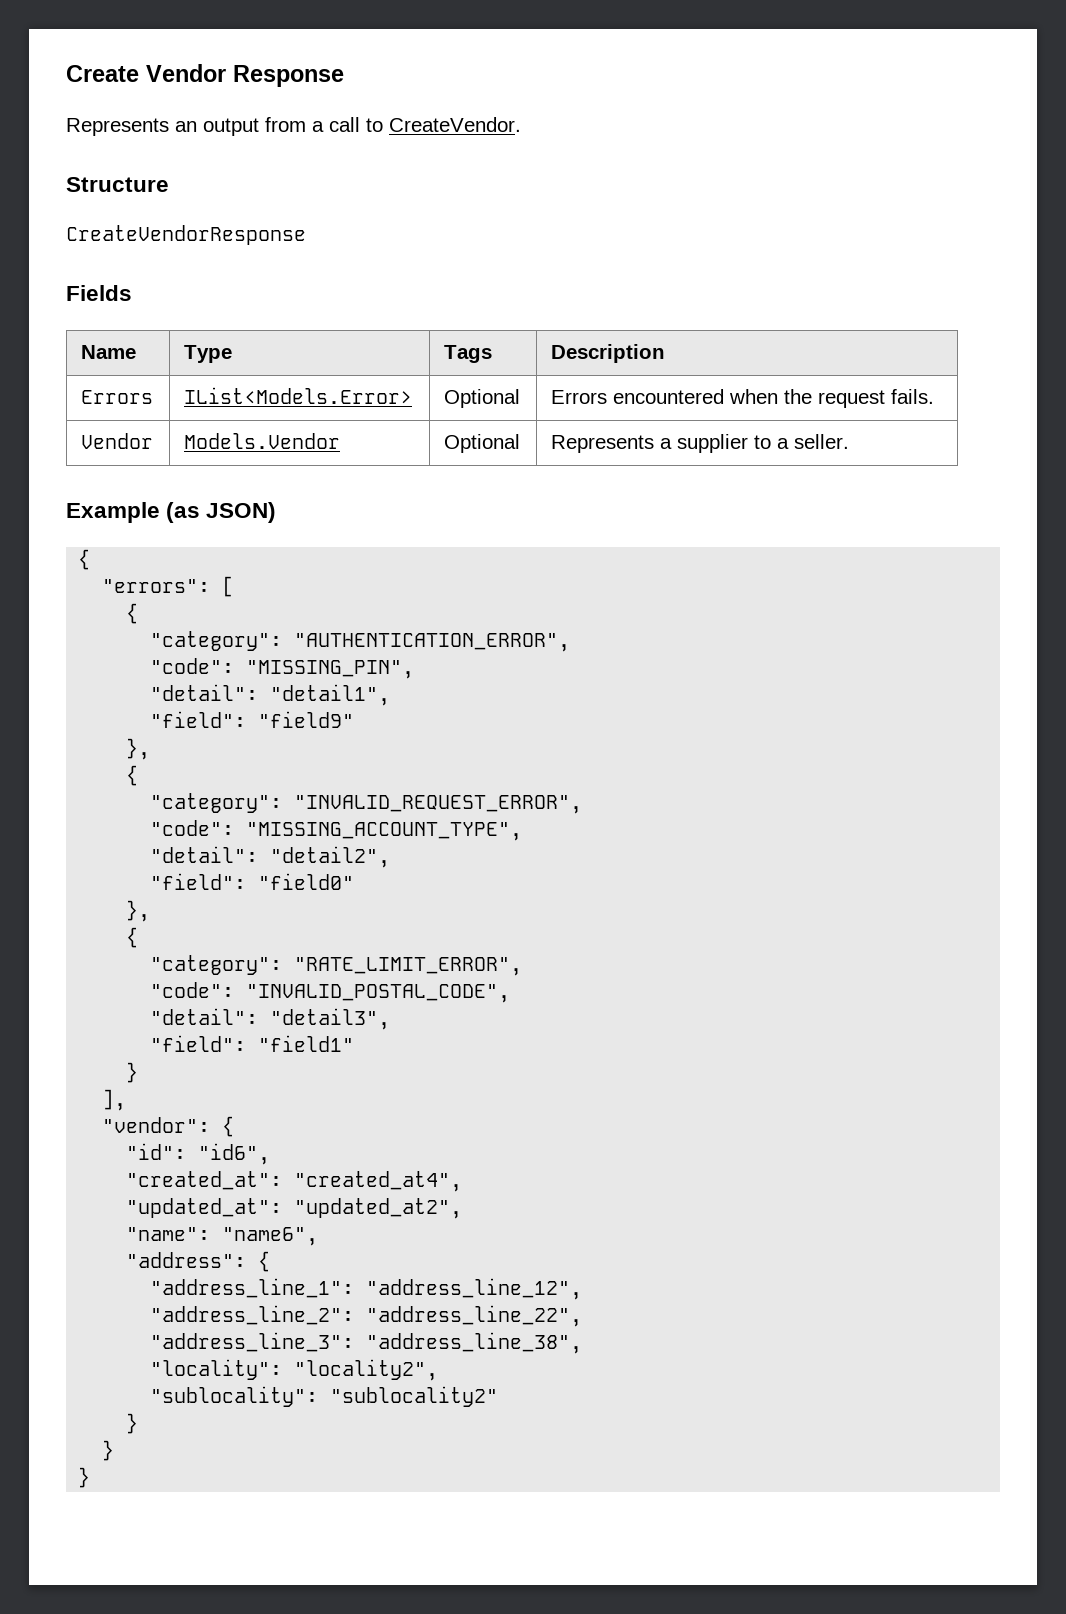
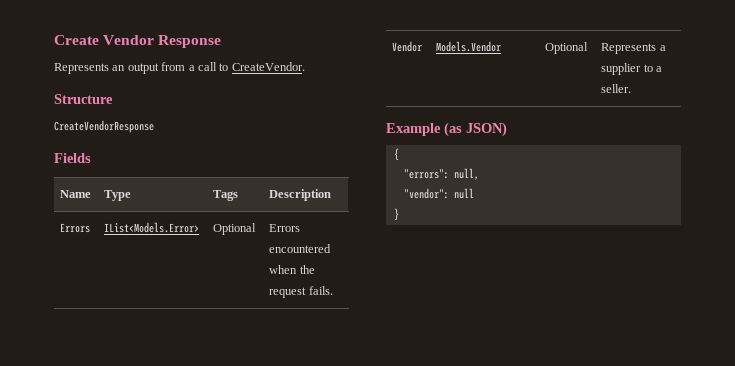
- "errors": [
- {
- "category": "AUTHENTICATION_ERROR",
- "code": "MISSING_PIN",
- "detail": "detail1",
- "field": "field9"
- },
- {
- "category": "INVALID_REQUEST_ERROR",
- "code": "MISSING_ACCOUNT_TYPE",
- "detail": "detail2",
- "field": "field0"
- },
- {
- "category": "RATE_LIMIT_ERROR",
- "code": "INVALID_POSTAL_CODE",
- "detail": "detail3",
- "field": "field1"
- }
- ],
- "vendor": {
- "id": "id6",
- "created_at": "created_at4",
- "updated_at": "updated_at2",
- "name": "name6",
- "address": {
- "address_line_1": "address_line_12",
- "address_line_2": "address_line_22",
- "address_line_3": "address_line_38",
- "locality": "locality2",
- "sublocality": "sublocality2"
- }
- }
+ "errors": null,
+ "vendor": null

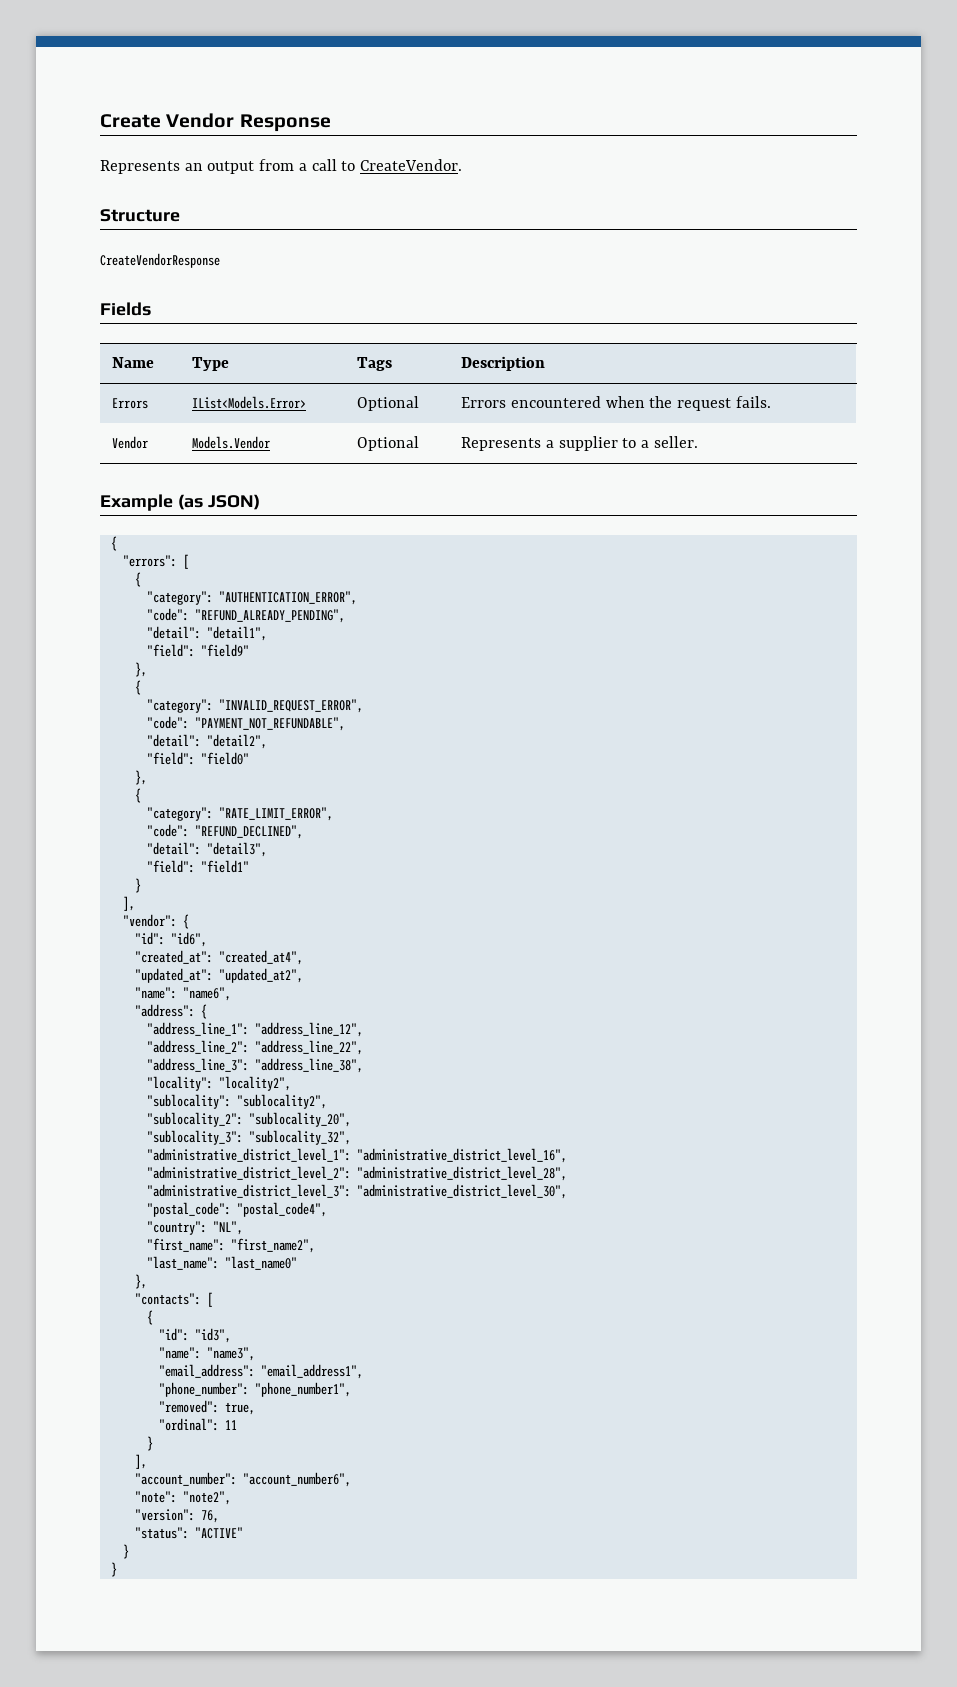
- "errors": null,
- "vendor": null
+ "errors": [
+ {
+ "category": "AUTHENTICATION_ERROR",
+ "code": "REFUND_ALREADY_PENDING",
+ "detail": "detail1",
+ "field": "field9"
+ },
+ {
+ "category": "INVALID_REQUEST_ERROR",
+ "code": "PAYMENT_NOT_REFUNDABLE",
+ "detail": "detail2",
+ "field": "field0"
+ },
+ {
+ "category": "RATE_LIMIT_ERROR",
+ "code": "REFUND_DECLINED",
+ "detail": "detail3",
+ "field": "field1"
+ }
+ ],
+ "vendor": {
+ "id": "id6",
+ "created_at": "created_at4",
+ "updated_at": "updated_at2",
+ "name": "name6",
+ "address": {
+ "address_line_1": "address_line_12",
+ "address_line_2": "address_line_22",
+ "address_line_3": "address_line_38",
+ "locality": "locality2",
+ "sublocality": "sublocality2",
+ "sublocality_2": "sublocality_20",
+ "sublocality_3": "sublocality_32",
+ "administrative_district_level_1": "administrative_district_level_16",
+ "administrative_district_level_2": "administrative_district_level_28",
+ "administrative_district_level_3": "administrative_district_level_30",
+ "postal_code": "postal_code4",
+ "country": "NL",
+ "first_name": "first_name2",
+ "last_name": "last_name0"
+ },
+ "contacts": [
+ {
+ "id": "id3",
+ "name": "name3",
+ "email_address": "email_address1",
+ "phone_number": "phone_number1",
+ "removed": true,
+ "ordinal": 11
+ }
+ ],
+ "account_number": "account_number6",
+ "note": "note2",
+ "version": 76,
+ "status": "ACTIVE"
+ }

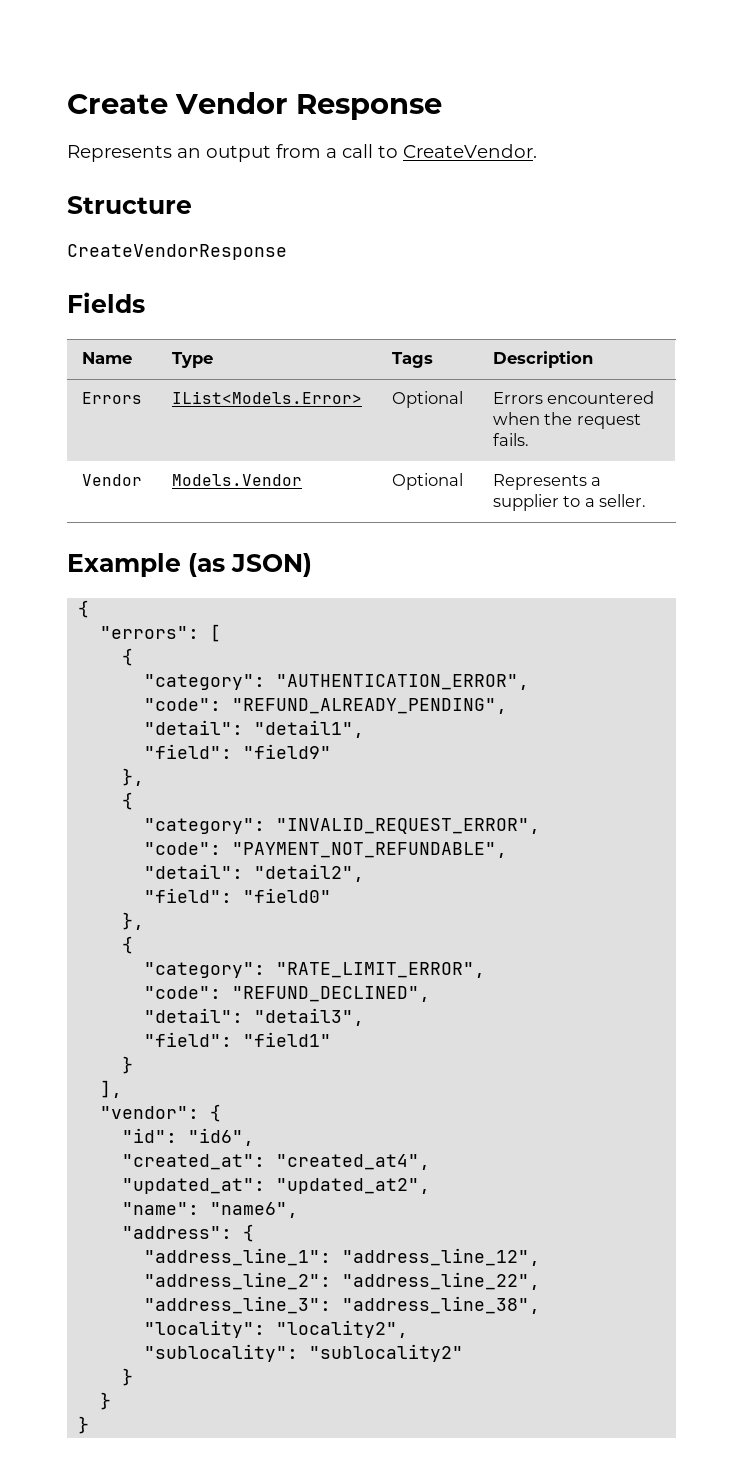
- "sublocality": "sublocality2",
- "sublocality_2": "sublocality_20",
- "sublocality_3": "sublocality_32",
- "administrative_district_level_1": "administrative_district_level_16",
- "administrative_district_level_2": "administrative_district_level_28",
- "administrative_district_level_3": "administrative_district_level_30",
- "postal_code": "postal_code4",
- "country": "NL",
- "first_name": "first_name2",
- "last_name": "last_name0"
- },
- "contacts": [
- {
- "id": "id3",
- "name": "name3",
- "email_address": "email_address1",
- "phone_number": "phone_number1",
- "removed": true,
- "ordinal": 11
+ "sublocality": "sublocality2"
  }
- ],
- "account_number": "account_number6",
- "note": "note2",
- "version": 76,
- "status": "ACTIVE"

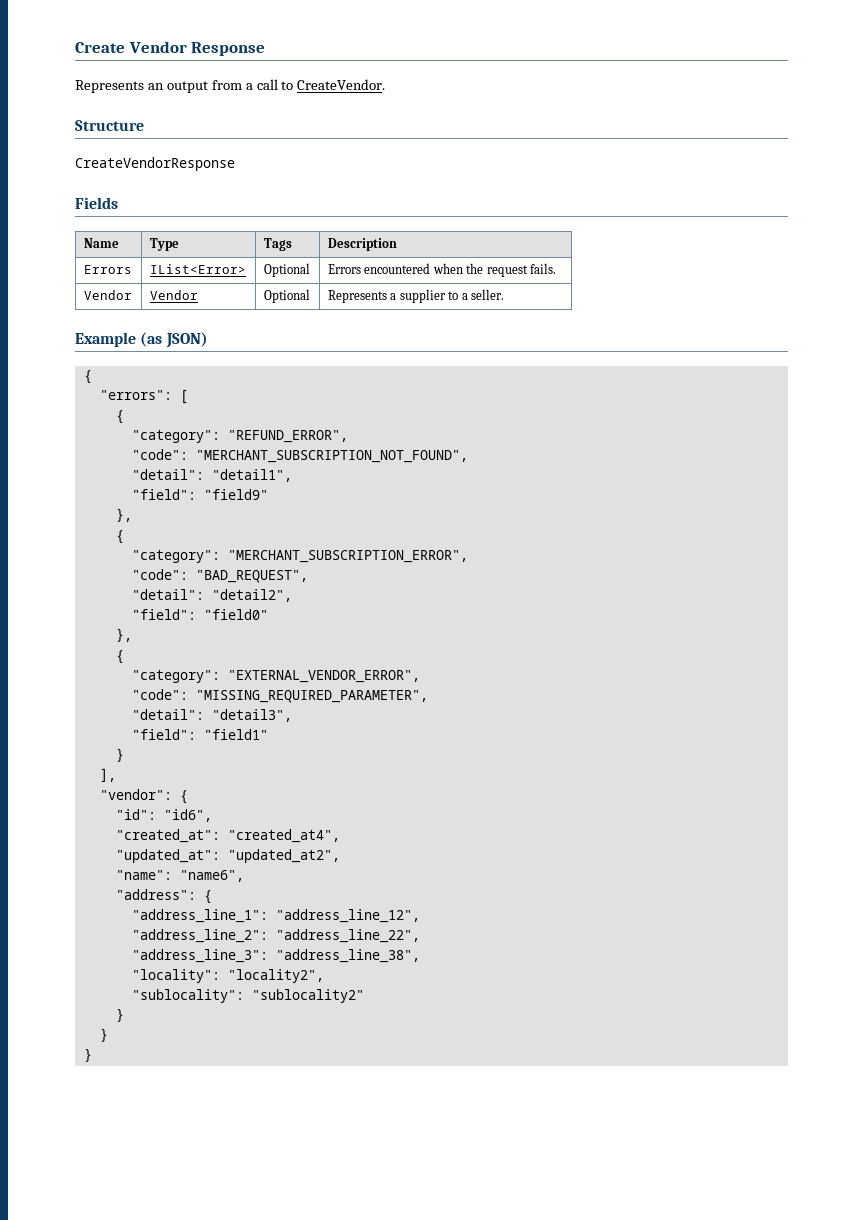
- Errors | IList<Models.Error> | Optional | Errors encountered when the request fails.
+ Errors | IList<Error> | Optional | Errors encountered when the request fails.
- Vendor | Models.Vendor | Optional | Represents a supplier to a seller.
+ Vendor | Vendor | Optional | Represents a supplier to a seller.
- "category": "AUTHENTICATION_ERROR",
- "code": "REFUND_ALREADY_PENDING",
+ "category": "REFUND_ERROR",
+ "code": "MERCHANT_SUBSCRIPTION_NOT_FOUND",
- "category": "INVALID_REQUEST_ERROR",
- "code": "PAYMENT_NOT_REFUNDABLE",
+ "category": "MERCHANT_SUBSCRIPTION_ERROR",
+ "code": "BAD_REQUEST",
- "category": "RATE_LIMIT_ERROR",
- "code": "REFUND_DECLINED",
+ "category": "EXTERNAL_VENDOR_ERROR",
+ "code": "MISSING_REQUIRED_PARAMETER",

